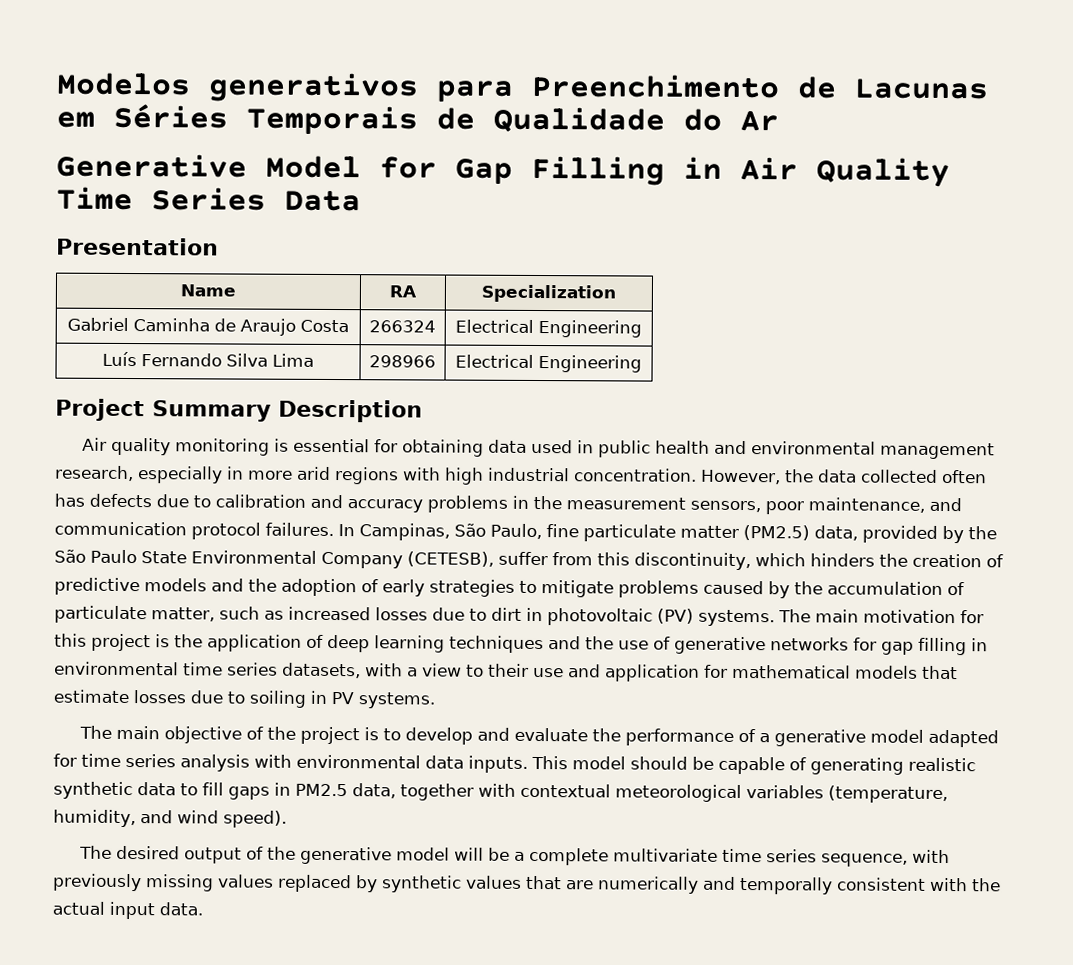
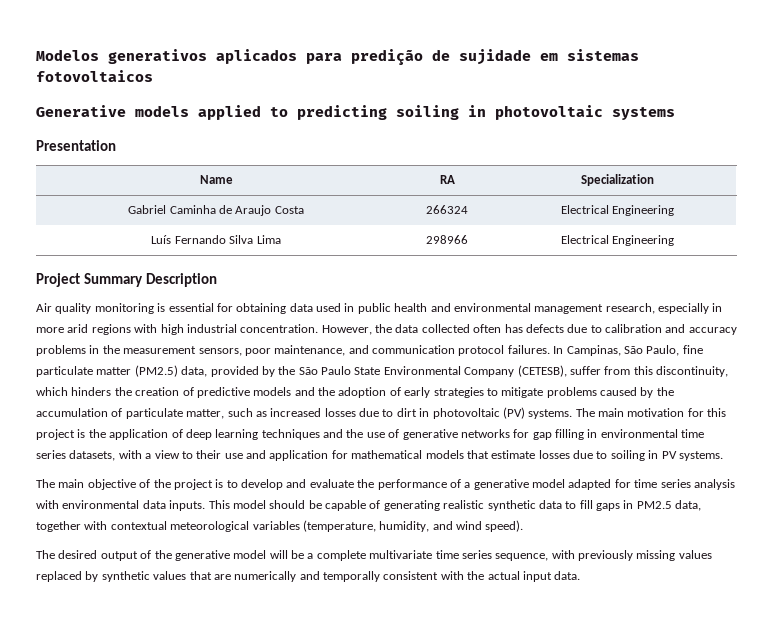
- Modelos generativos para Preenchimento de Lacunas em Séries Temporais de Qualidade do Ar
- Generative Model for Gap Filling in Air Quality Time Series Data
+ Modelos generativos aplicados para predição de sujidade em sistemas fotovoltaicos
+ Generative models applied to predicting soiling in photovoltaic systems

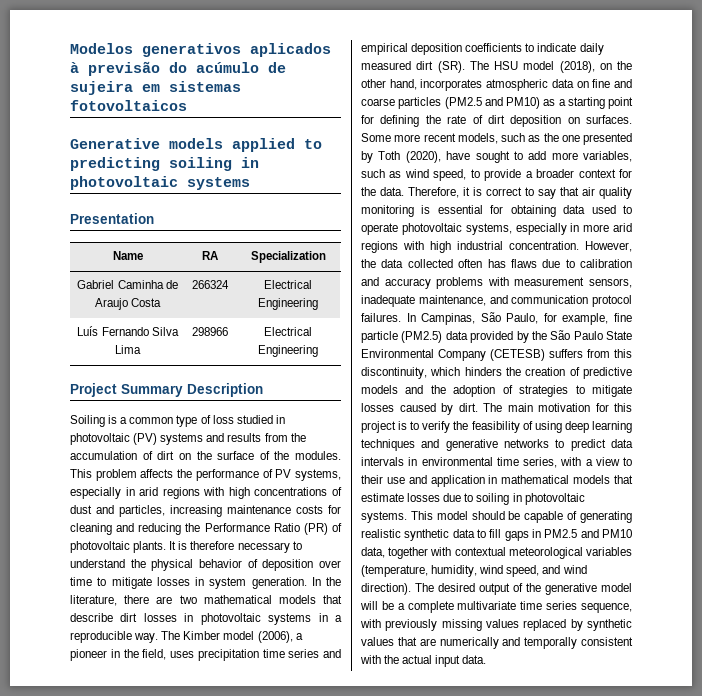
- Modelos generativos aplicados para predição de sujidade em sistemas fotovoltaicos
+ Modelos generativos aplicados à previsão do acúmulo de sujeira em sistemas fotovoltaicos
- Air quality monitoring is essential for obtaining data used in public health and environmental management research, especially in more arid regions with high industrial concentration.
+ Soiling is a common type of loss studied in photovoltaic (PV) systems and results from the accumulation of dirt on the surface of the modules. This problem affects the performance of PV systems, especially in arid regions with high concentrations of dust and particles, increasing maintenance costs for cleaning and reducing the Performance Ratio (PR) of photovoltaic plants. It is therefore necessary to understand the physical behavior of deposition over time to mitigate losses in system generation. In the literature, there are two mathematical models that describe dirt losses in photovoltaic systems in a reproducible way. The Kimber model (2006), a pioneer in the field, uses precipitation time series and empirical deposition coefficients to indicate daily measured dirt (SR). The HSU model (2018), on the other hand, incorporates atmospheric data on fine and coarse particles (PM2.5 and PM10) as a starting point for defining the rate of dirt deposition on surfaces. Some more recent models, such as the one presented by Toth (2020), have sought to add more variables, such as wind speed, to provide a broader context for the data. Therefore, it is correct to say that air quality monitoring is essential for obtaining data used to operate photovoltaic systems, especially in more arid regions with high industrial concentration.
- However, the data collected often has defects due to calibration and accuracy problems in the measurement sensors, poor maintenance, and communication protocol failures.
+ However, the data collected often has flaws due to calibration and accuracy problems with measurement sensors, inadequate maintenance, and communication protocol failures.
- In Campinas, São Paulo, fine particulate matter (PM2.5) data, provided by the São Paulo State Environmental Company (CETESB), suffer from this discontinuity, which hinders the creation of predictive models and the adoption of early strategies to mitigate problems caused by the accumulation of particulate matter, such as increased losses due to dirt in photovoltaic (PV) systems.
+ In Campinas, São Paulo, for example, fine particle (PM2.5) data provided by the São Paulo State Environmental Company (CETESB) suffers from this discontinuity, which hinders the creation of predictive models and the adoption of strategies to mitigate losses caused by dirt.
- The main motivation for this project is the application of deep learning techniques and the use of generative networks for gap filling in environmental time series datasets, with a view to their use and application for mathematical models that estimate losses due to soiling in PV systems.
- The main objective of the project is to develop and evaluate the performance of a generative model adapted for time series analysis with environmental data inputs.
+ The main motivation for this project is to verify the feasibility of using deep learning techniques and generative networks to predict data intervals in environmental time series, with a view to their use and application in mathematical models that estimate losses due to soiling in photovoltaic systems.
- This model should be capable of generating realistic synthetic data to fill gaps in PM2.5 data, together with contextual meteorological variables (temperature, humidity, and wind speed).
- The desired output of the generative model will be a complete multivariate time series sequence, with previously missing values replaced by synthetic values that are numerically and temporally consistent with the actual input data.
+ This model should be capable of generating realistic synthetic data to fill gaps in PM2.5 and PM10 data, together with contextual meteorological variables (temperature, humidity, wind speed, and wind direction). The desired output of the generative model will be a complete multivariate time series sequence, with previously missing values replaced by synthetic values that are numerically and temporally consistent with the actual input data.

